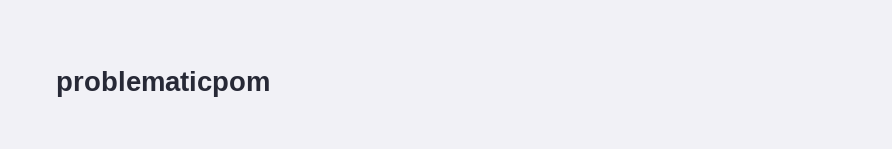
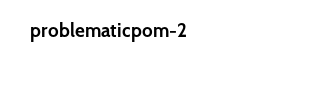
- problematicpom
+ problematicpom-2

